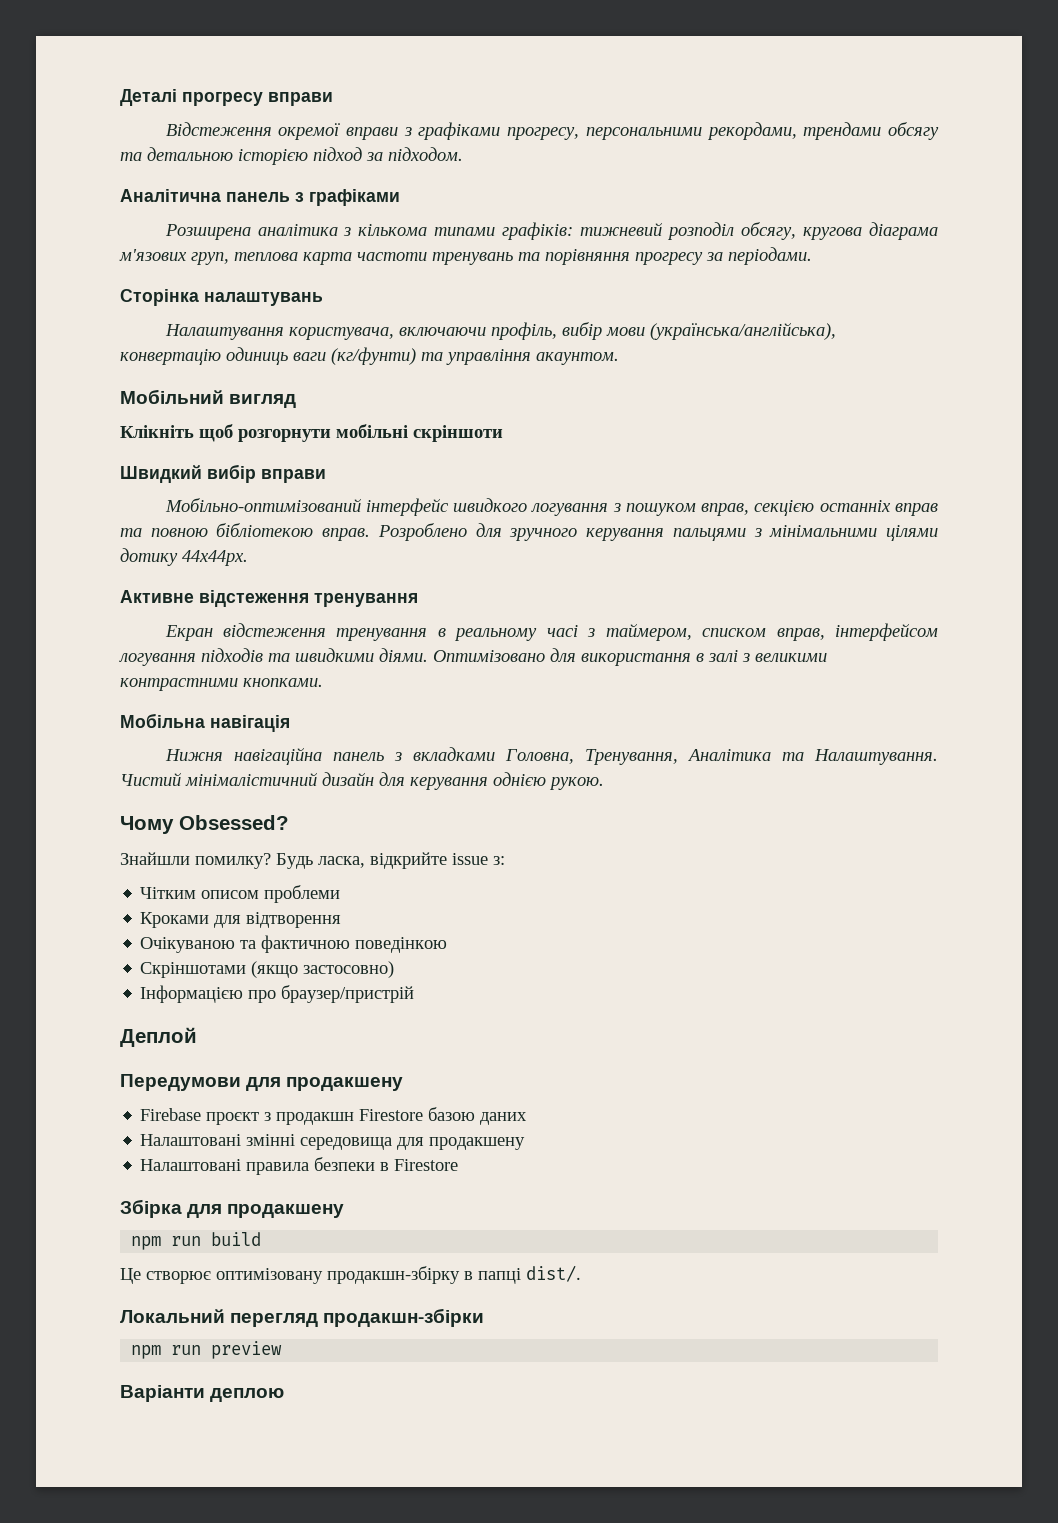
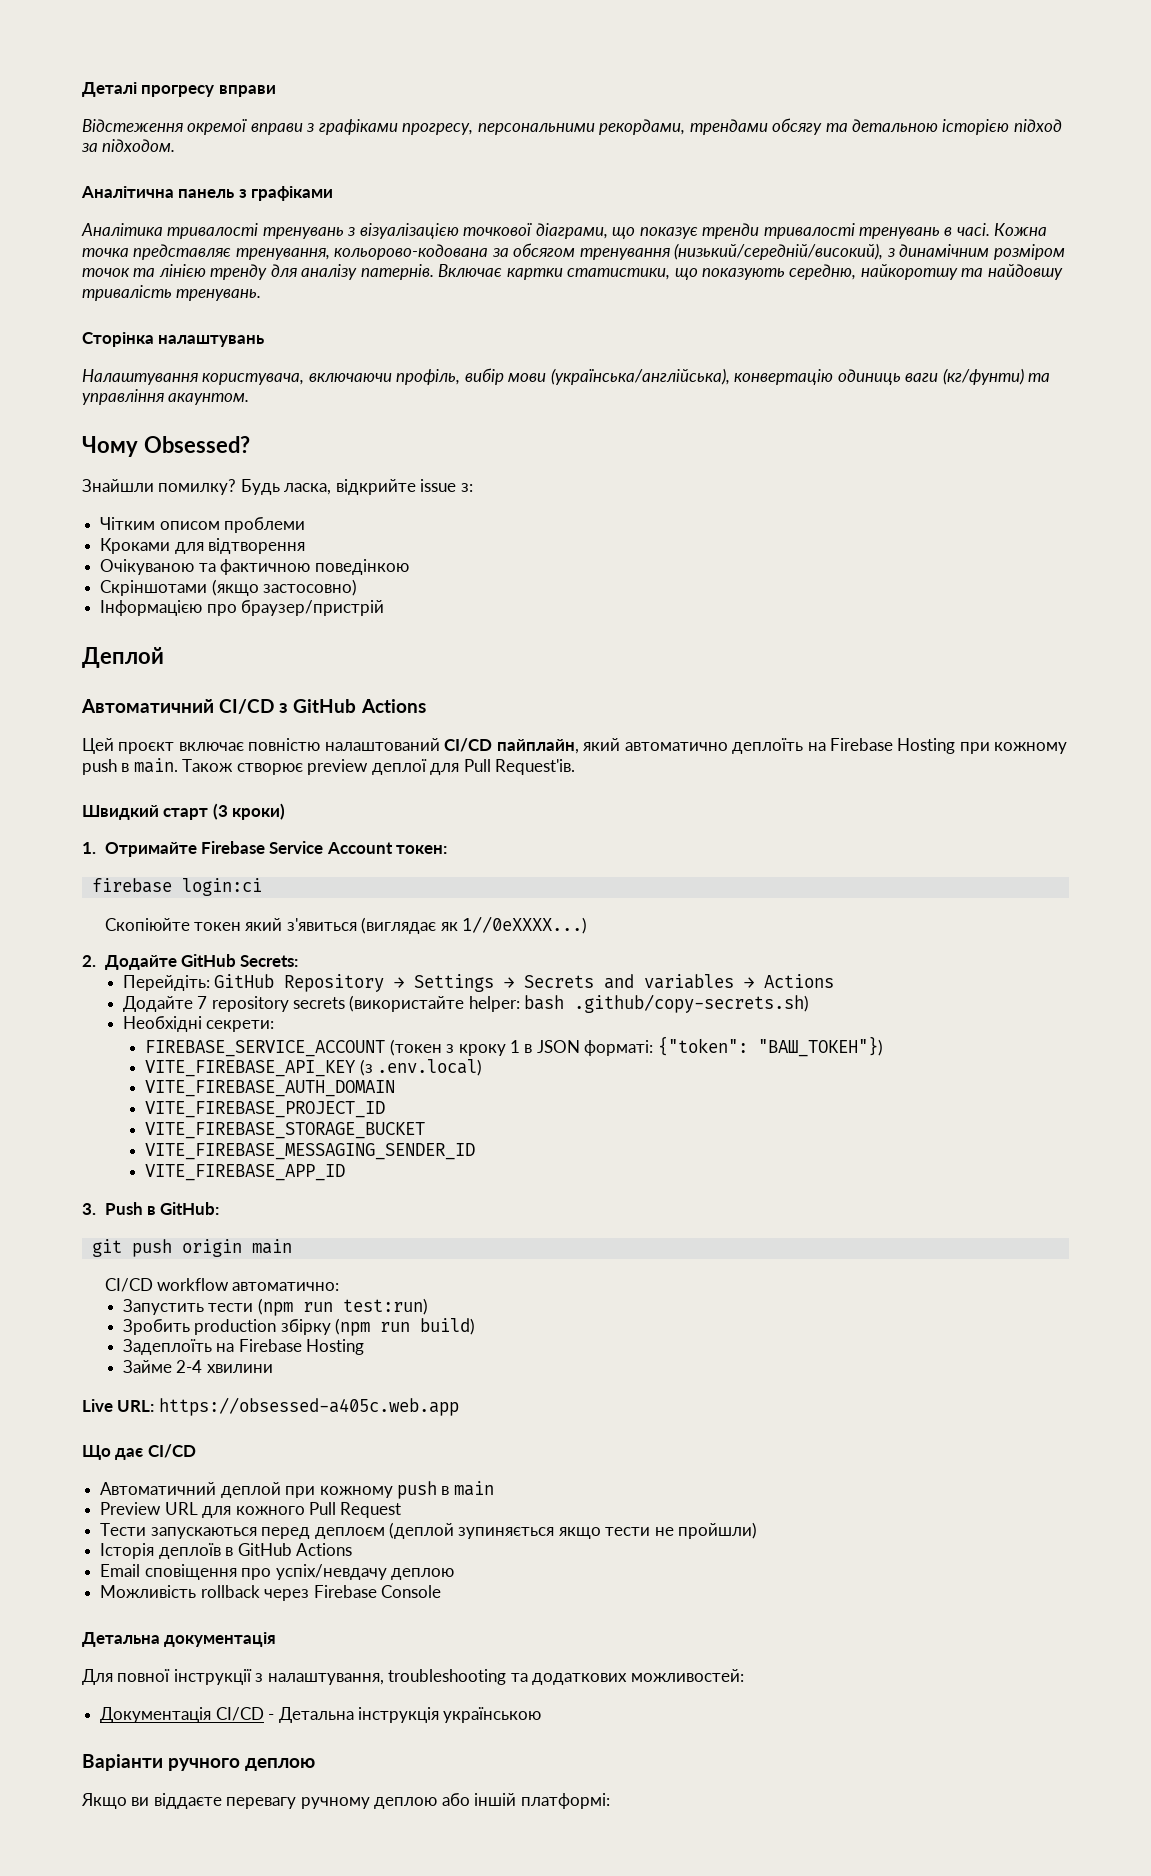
- Розширена аналітика з кількома типами графіків: тижневий розподіл обсягу, кругова діаграма м'язових груп, теплова карта частоти тренувань та порівняння прогресу за періодами.
+ Аналітика тривалості тренувань з візуалізацією точкової діаграми, що показує тренди тривалості тренувань в часі. Кожна точка представляє тренування, кольорово-кодована за обсягом тренування (низький/середній/високий), з динамічним розміром точок та лінією тренду для аналізу патернів. Включає картки статистики, що показують середню, найкоротшу та найдовшу тривалість тренувань.
- Мобільний вигляд
- Клікніть щоб розгорнути мобільні скріншоти
- Швидкий вибір вправи
- Мобільно-оптимізований інтерфейс швидкого логування з пошуком вправ, секцією останніх вправ та повною бібліотекою вправ. Розроблено для зручного керування пальцями з мінімальними цілями дотику 44x44px.
- Активне відстеження тренування
- Екран відстеження тренування в реальному часі з таймером, списком вправ, інтерфейсом логування підходів та швидкими діями. Оптимізовано для використання в залі з великими контрастними кнопками.
- Мобільна навігація
- Нижня навігаційна панель з вкладками Головна, Тренування, Аналітика та Налаштування. Чистий мінімалістичний дизайн для керування однією рукою.
- Передумови для продакшену
- Firebase проєкт з продакшн Firestore базою даних
- Налаштовані змінні середовища для продакшену
- Налаштовані правила безпеки в Firestore
- Збірка для продакшену
- npm run build
- Це створює оптимізовану продакшн-збірку в папці dist/.
- Локальний перегляд продакшн-збірки
- npm run preview
+ Автоматичний CI/CD з GitHub Actions
+ Цей проєкт включає повністю налаштований CI/CD пайплайн, який автоматично деплоїть на Firebase Hosting при кожному push в main. Також створює preview деплої для Pull Request'ів.
+ Швидкий старт (3 кроки)
+ 1. Отримайте Firebase Service Account токен:
+ firebase login:ci
+ Скопіюйте токен який з'явиться (виглядає як 1//0eXXXX...)
+ 2. Додайте GitHub Secrets:
+ Перейдіть: GitHub Repository → Settings → Secrets and variables → Actions
+ Додайте 7 repository secrets (використайте helper: bash .github/copy-secrets.sh)
+ Необхідні секрети:
+ FIREBASE_SERVICE_ACCOUNT (токен з кроку 1 в JSON форматі: {"token": "ВАШ_ТОКЕН"})
+ VITE_FIREBASE_API_KEY (з .env.local)
+ VITE_FIREBASE_AUTH_DOMAIN
+ VITE_FIREBASE_PROJECT_ID
+ VITE_FIREBASE_STORAGE_BUCKET
+ VITE_FIREBASE_MESSAGING_SENDER_ID
+ VITE_FIREBASE_APP_ID
+ 3. Push в GitHub:
+ git push origin main
+ CI/CD workflow автоматично:
+ Запустить тести (npm run test:run)
+ Зробить production збірку (npm run build)
+ Задеплоїть на Firebase Hosting
+ Займе 2-4 хвилини
+ Live URL: https://obsessed-a405c.web.app
+ Що дає CI/CD
+ Автоматичний деплой при кожному push в main
+ Preview URL для кожного Pull Request
+ Тести запускаються перед деплоєм (деплой зупиняється якщо тести не пройшли)
+ Історія деплоїв в GitHub Actions
+ Email сповіщення про успіх/невдачу деплою
+ Можливість rollback через Firebase Console
+ Детальна документація
+ Для повної інструкції з налаштування, troubleshooting та додаткових можливостей:
+ Документація CI/CD - Детальна інструкція українською
- Варіанти деплою
+ Варіанти ручного деплою
+ Якщо ви віддаєте перевагу ручному деплою або іншій платформі:

